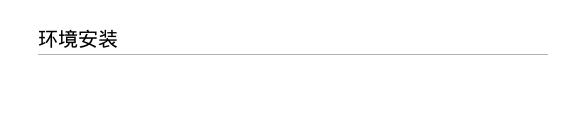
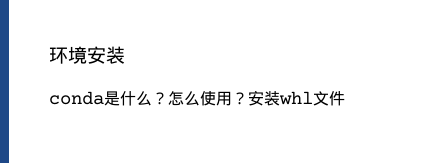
+ conda是什么？怎么使用？安装whl文件

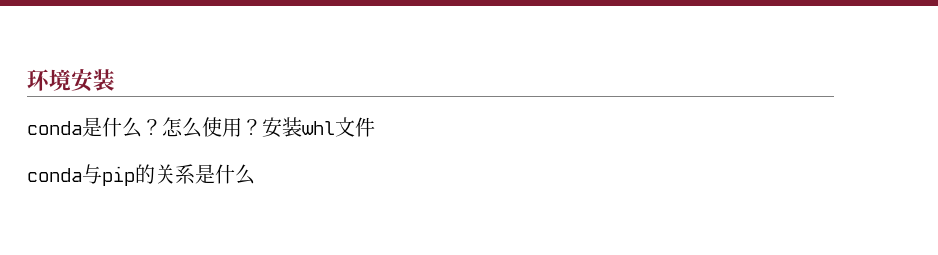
+ conda与pip的关系是什么

